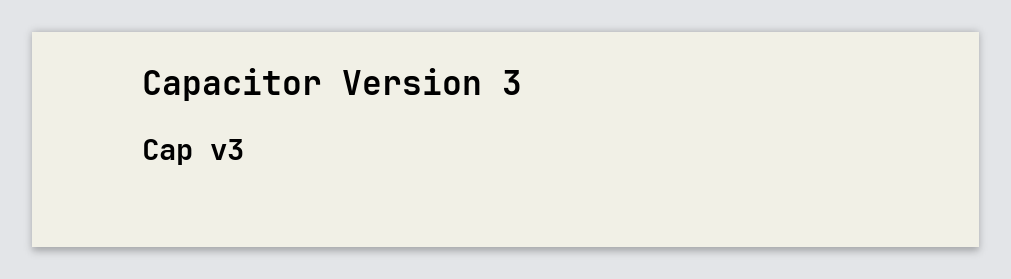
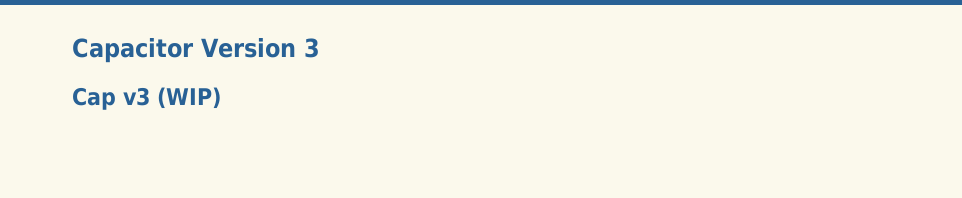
- Cap v3
+ Cap v3 (WIP)

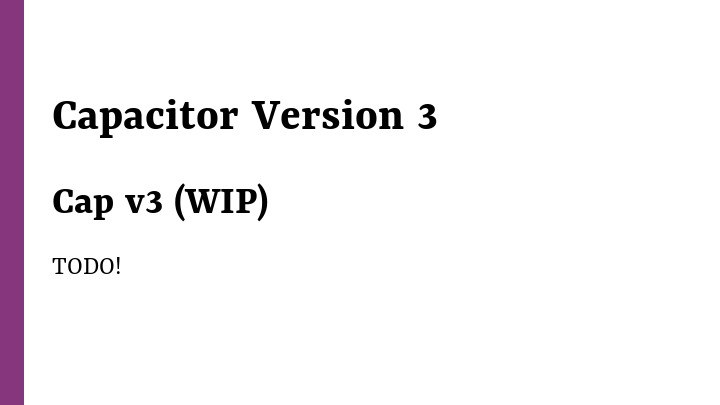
+ TODO!

